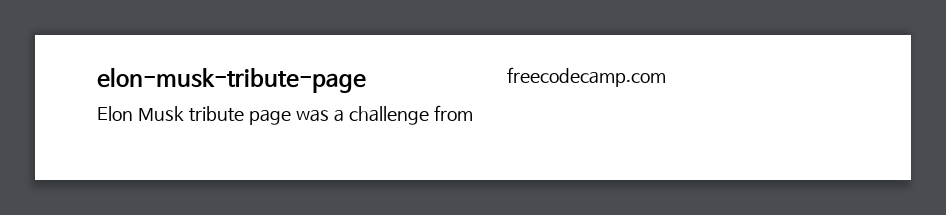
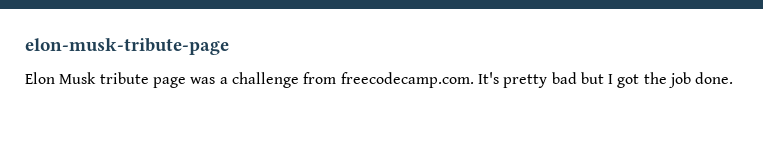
- Elon Musk tribute page was a challenge from freecodecamp.com
+ Elon Musk tribute page was a challenge from freecodecamp.com. It's pretty bad but I got the job done.

